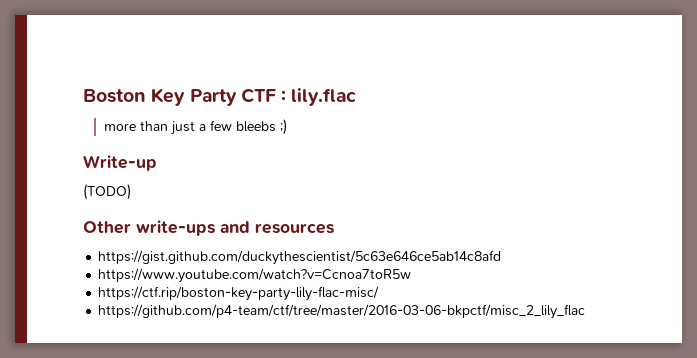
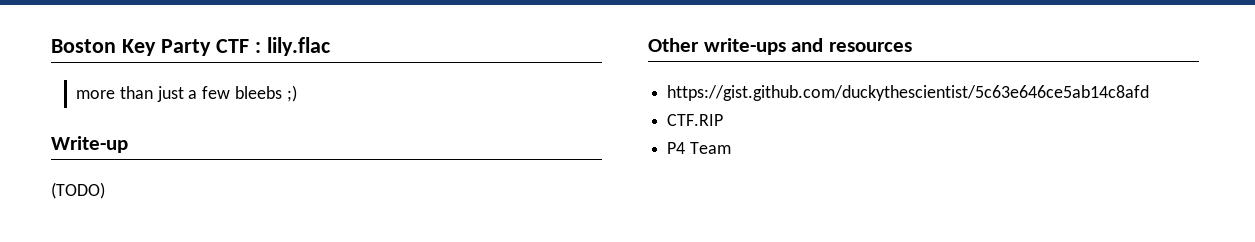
- https://www.youtube.com/watch?v=Ccnoa7toR5w
- https://ctf.rip/boston-key-party-lily-flac-misc/
- https://github.com/p4-team/ctf/tree/master/2016-03-06-bkpctf/misc_2_lily_flac
+ CTF.RIP
+ P4 Team

